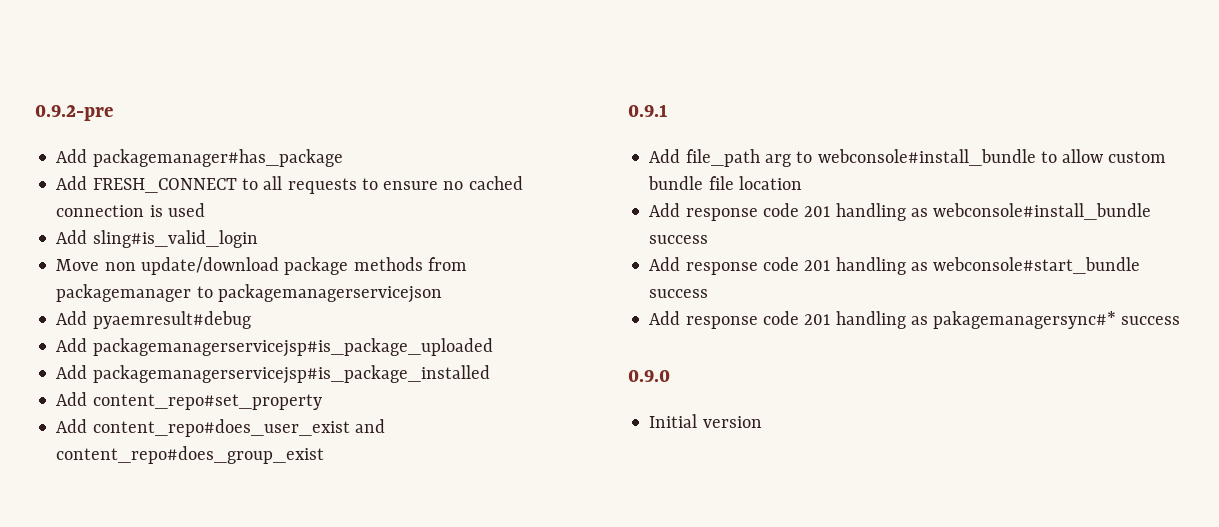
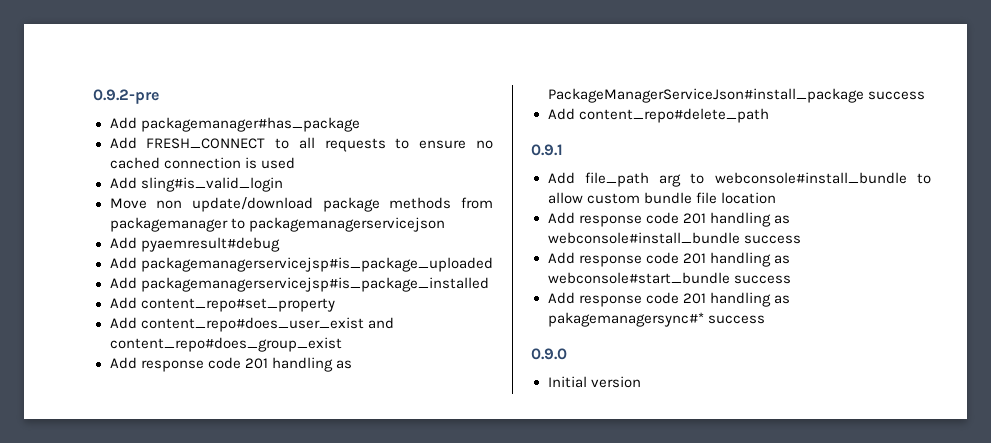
+ Add response code 201 handling as PackageManagerServiceJson#install_package success
+ Add content_repo#delete_path

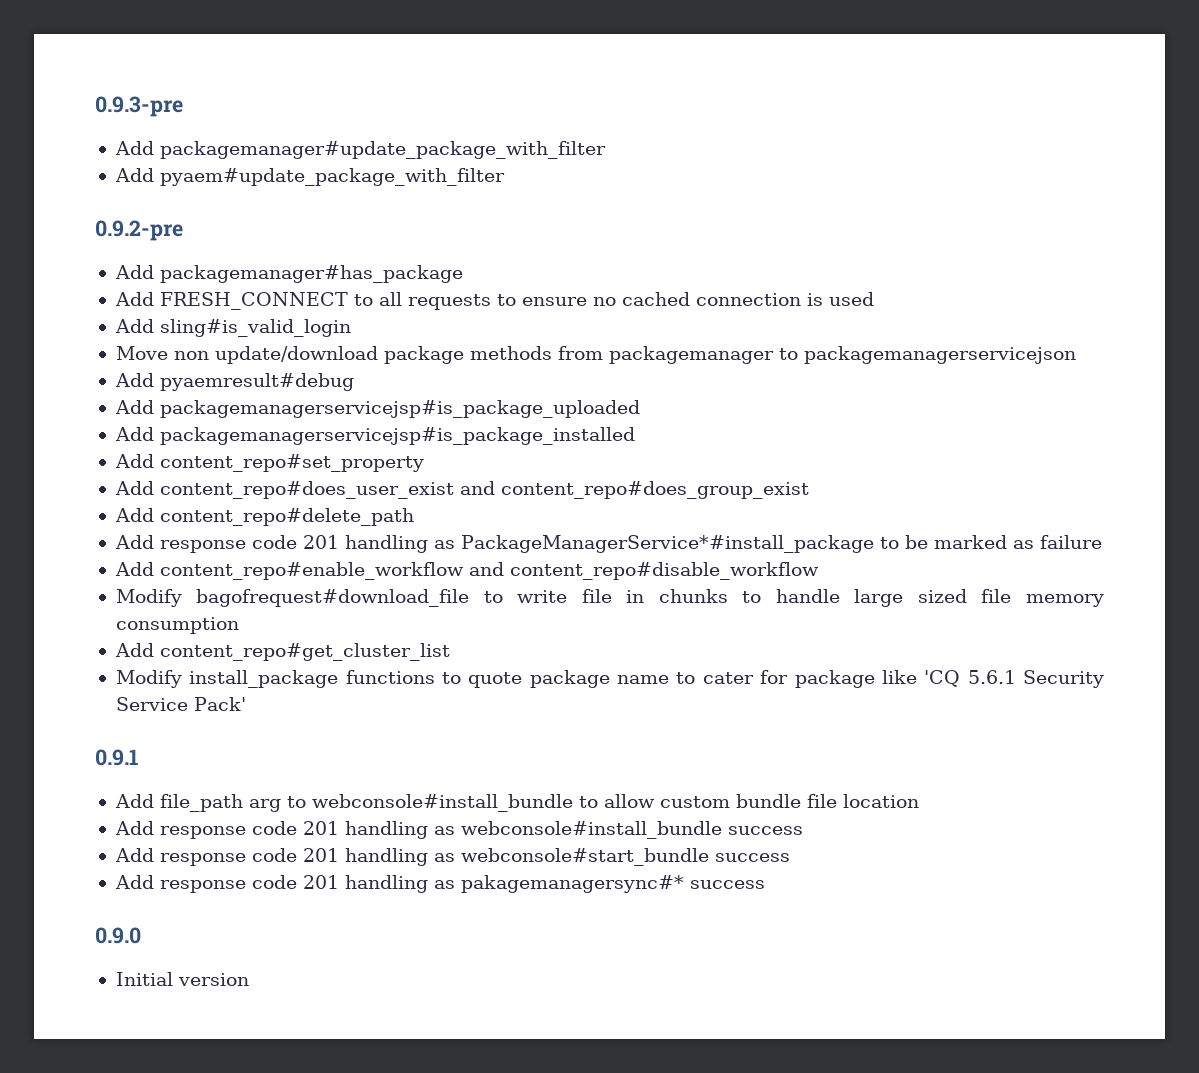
+ 0.9.3-pre
+ Add packagemanager#update_package_with_filter
+ Add pyaem#update_package_with_filter
- Add response code 201 handling as PackageManagerServiceJson#install_package success
  Add content_repo#delete_path
+ Add response code 201 handling as PackageManagerService*#install_package to be marked as failure
+ Add content_repo#enable_workflow and content_repo#disable_workflow
+ Modify bagofrequest#download_file to write file in chunks to handle large sized file memory consumption
+ Add content_repo#get_cluster_list
+ Modify install_package functions to quote package name to cater for package like 'CQ 5.6.1 Security Service Pack'

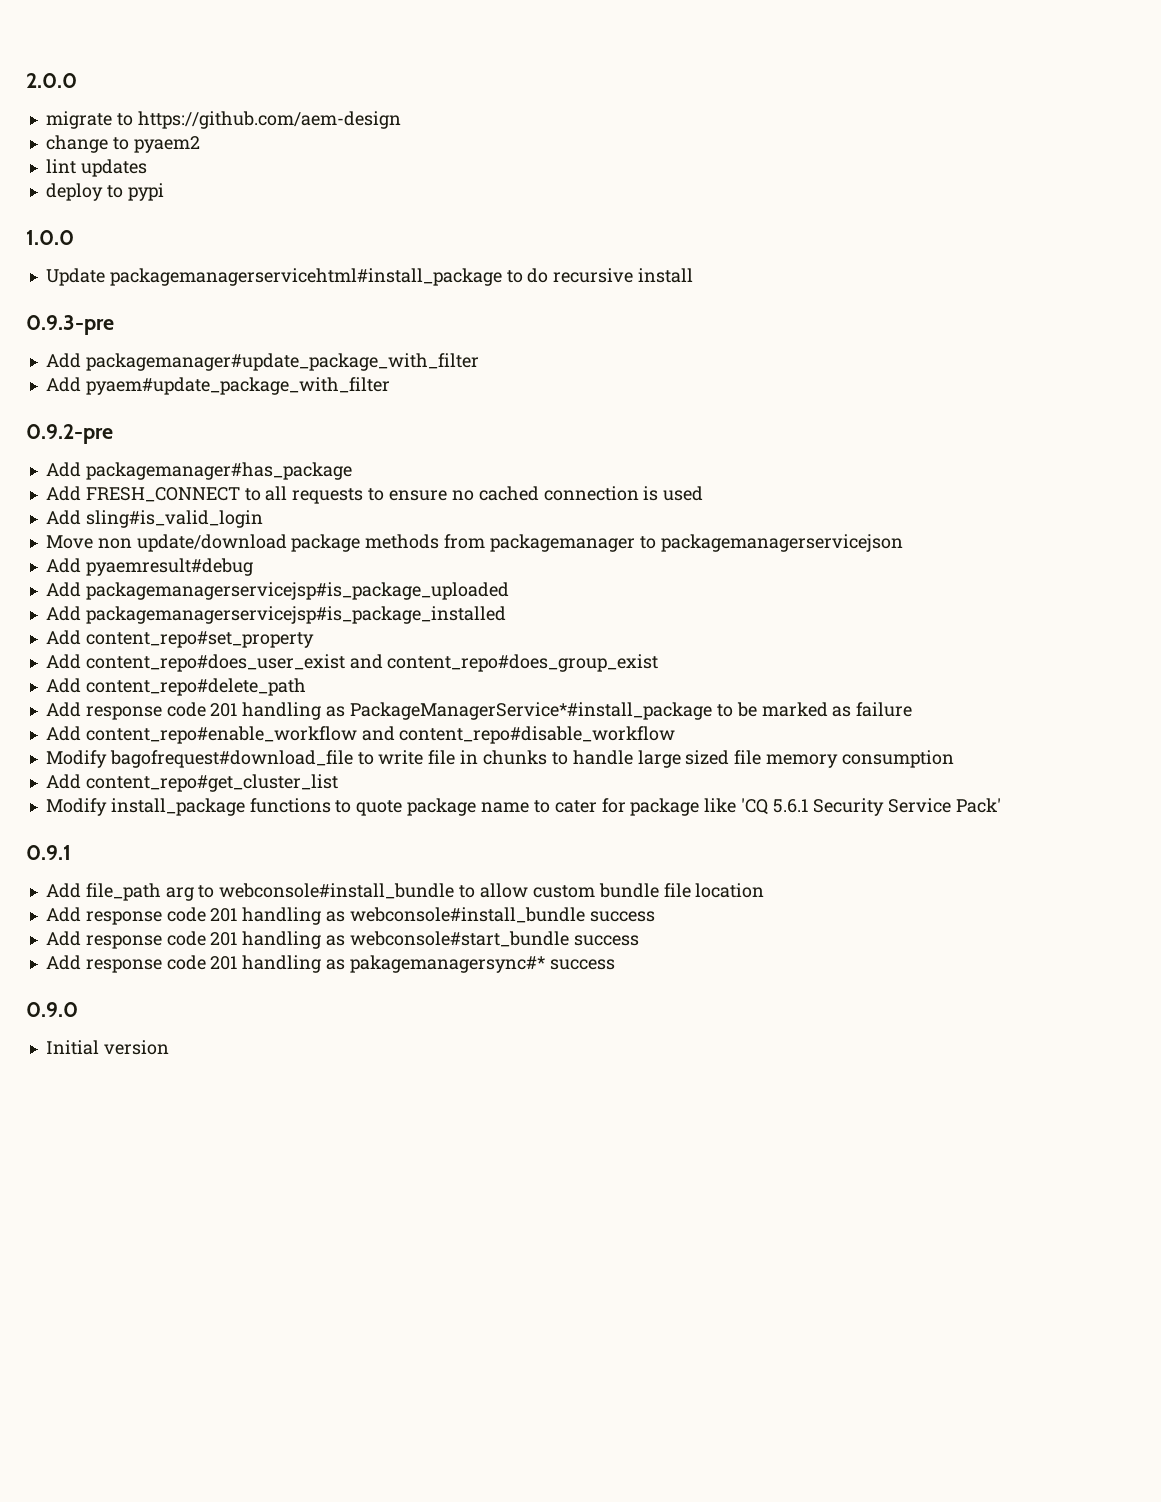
+ 2.0.0
+ migrate to https://github.com/aem-design
+ change to pyaem2
+ lint updates
+ deploy to pypi
+ 1.0.0
+ Update packagemanagerservicehtml#install_package to do recursive install

